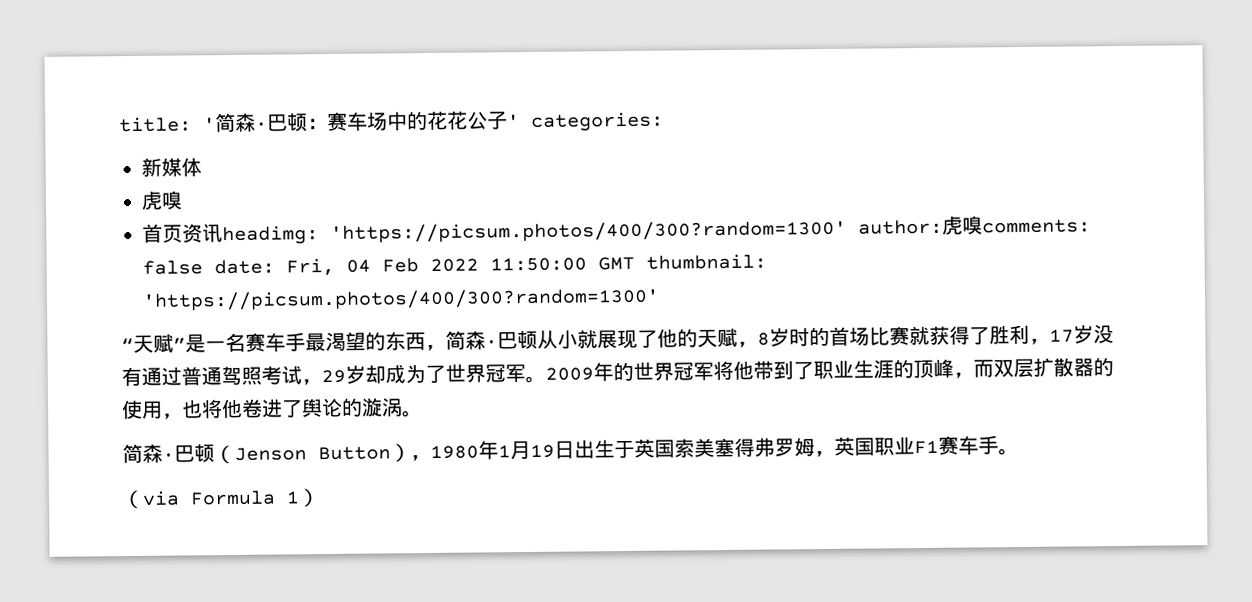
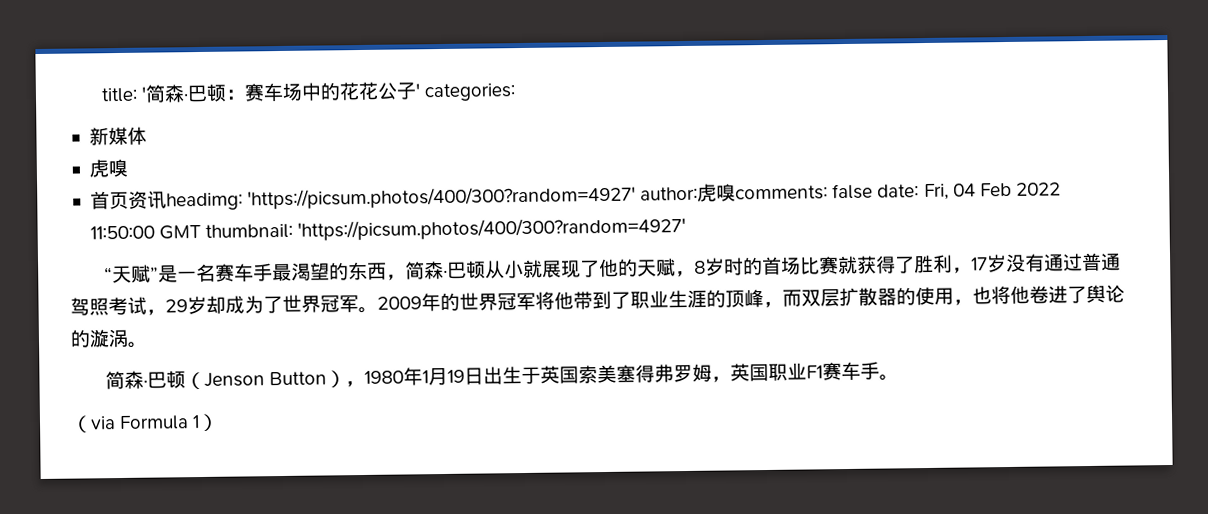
- 首页资讯headimg: 'https://picsum.photos/400/300?random=1300' author:虎嗅comments: false date: Fri, 04 Feb 2022 11:50:00 GMT thumbnail: 'https://picsum.photos/400/300?random=1300'
+ 首页资讯headimg: 'https://picsum.photos/400/300?random=4927' author:虎嗅comments: false date: Fri, 04 Feb 2022 11:50:00 GMT thumbnail: 'https://picsum.photos/400/300?random=4927'

